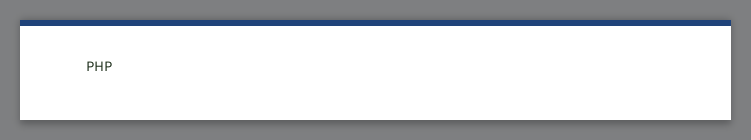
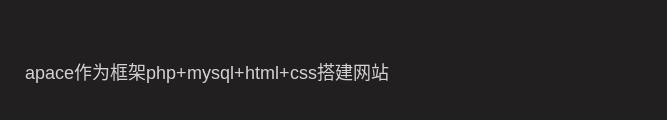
- PHP
+ apace作为框架php+mysql+html+css搭建网站

